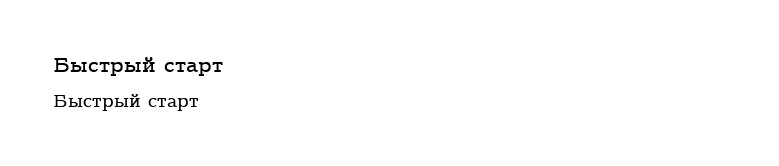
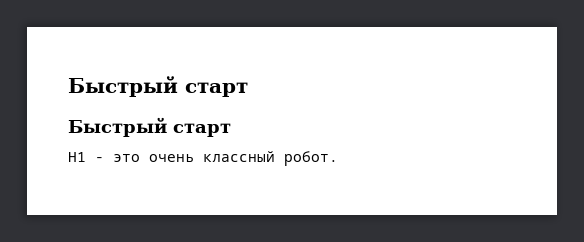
+ H1 - это очень классный робот.

